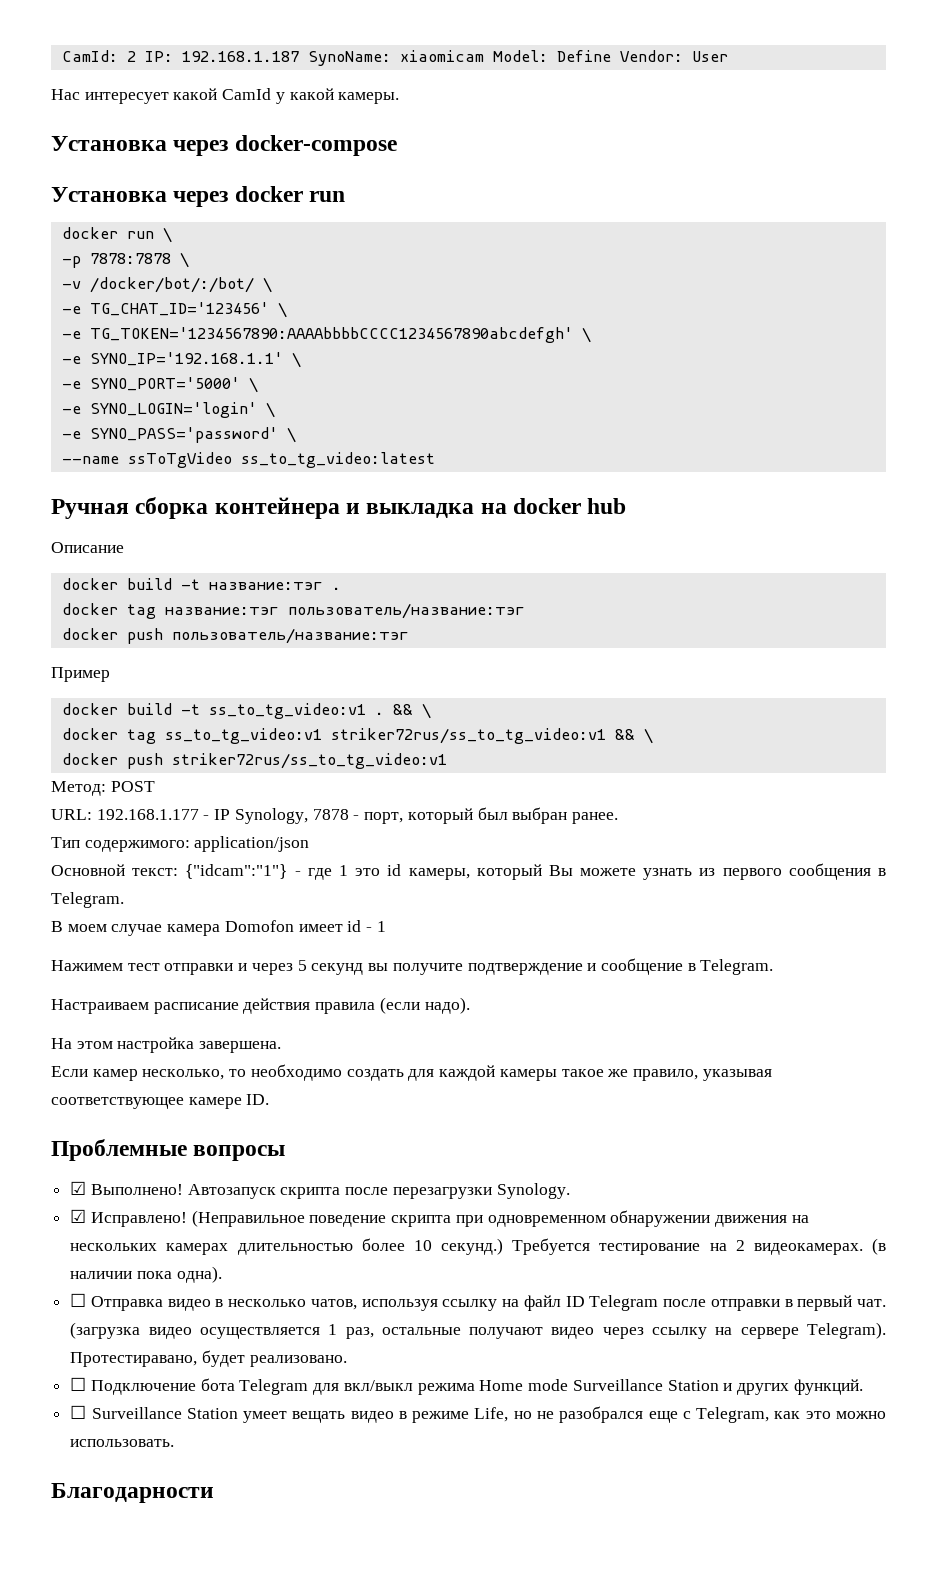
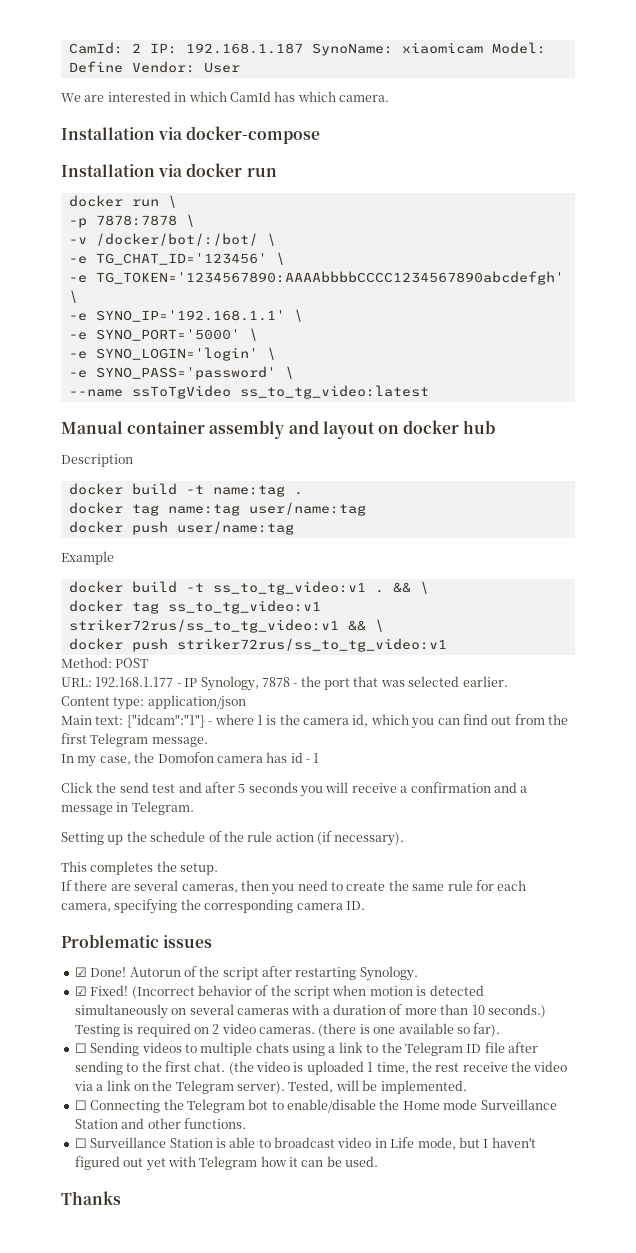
- Нас интересует какой CamId у какой камеры.
- Установка через docker-compose
+ We are interested in which CamId has which camera.
+ Installation via docker-compose
- Установка через docker run
+ Installation via docker run
- Ручная сборка контейнера и выкладка на docker hub
+ Manual container assembly and layout on docker hub
- Описание
- docker build -t название:тэг .
+ Description
+ docker build -t name:tag .
- docker tag название:тэг пользователь/название:тэг
- docker push пользователь/название:тэг
- Пример
+ docker tag name:tag user/name:tag
+ docker push user/name:tag
+ Example
- Метод: POST
+ Method: POST
- URL: 192.168.1.177 - IP Synology, 7878 - порт, который был выбран ранее.
- Тип содержимого: application/json
- Основной текст: {"idcam":"1"} - где 1 это id камеры, который Вы можете узнать из первого сообщения в Telegram.
- В моем случае камера Domofon имеет id - 1
- Нажимем тест отправки и через 5 секунд вы получите подтверждение и сообщение в Telegram.
- Настраиваем расписание действия правила (если надо).
- На этом настройка завершена.
- Если камер несколько, то необходимо создать для каждой камеры такое же правило, указывая соответствующее камере ID.
+ URL: 192.168.1.177 - IP Synology, 7878 - the port that was selected earlier.
+ Content type: application/json
+ Main text: {"idcam":"1"} - where 1 is the camera id, which you can find out from the first Telegram message.
+ In my case, the Domofon camera has id - 1
+ Click the send test and after 5 seconds you will receive a confirmation and a message in Telegram.
+ Setting up the schedule of the rule action (if necessary).
+ This completes the setup.
+ If there are several cameras, then you need to create the same rule for each camera, specifying the corresponding camera ID.
- Проблемные вопросы
- ☑ Выполнено! Автозапуск скрипта после перезагрузки Synology.
- ☑ Исправлено! (Неправильное поведение скрипта при одновременном обнаружении движения на нескольких камерах длительностью более 10 секунд.) Требуется тестирование на 2 видеокамерах. (в наличии пока одна).
- ☐ Отправка видео в несколько чатов, используя ссылку на файл ID Telegram после отправки в первый чат. (загрузка видео осуществляется 1 раз, остальные получают видео через ссылку на сервере Telegram). Протестиравано, будет реализовано.
- ☐ Подключение бота Telegram для вкл/выкл режима Home mode Surveillance Station и других функций.
+ Problematic issues
+ ☑ Done! Autorun of the script after restarting Synology.
+ ☑ Fixed! (Incorrect behavior of the script when motion is detected simultaneously on several cameras with a duration of more than 10 seconds.) Testing is required on 2 video cameras. (there is one available so far).
+ ☐ Sending videos to multiple chats using a link to the Telegram ID file after sending to the first chat. (the video is uploaded 1 time, the rest receive the video via a link on the Telegram server). Tested, will be implemented.
+ ☐ Connecting the Telegram bot to enable/disable the Home mode Surveillance Station and other functions.
- ☐ Surveillance Station умеет вещать видео в режиме Life, но не разобрался еще с Telegram, как это можно использовать.
- Благодарности
+ ☐ Surveillance Station is able to broadcast video in Life mode, but I haven't figured out yet with Telegram how it can be used.
+ Thanks

